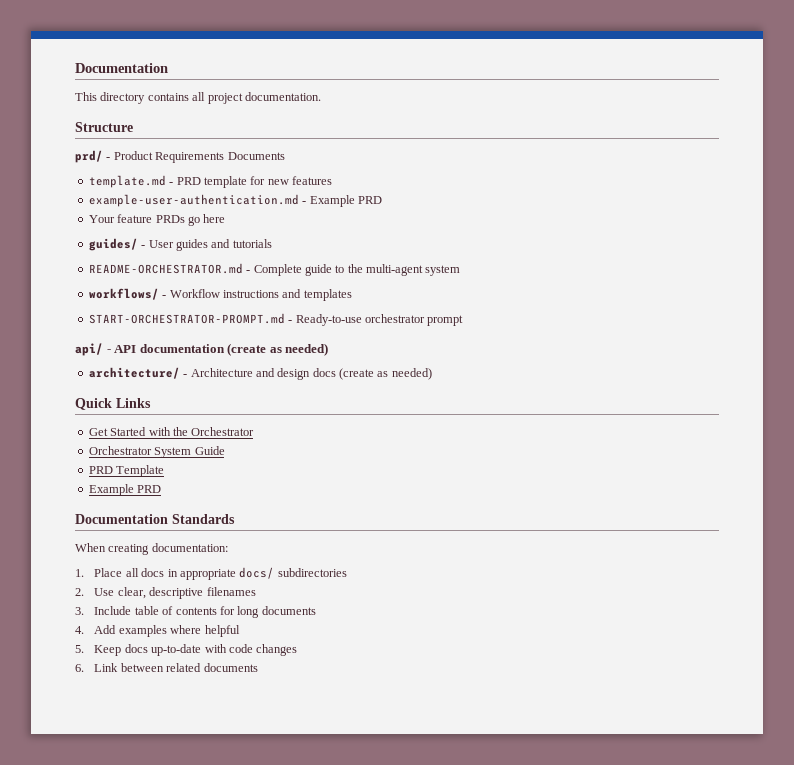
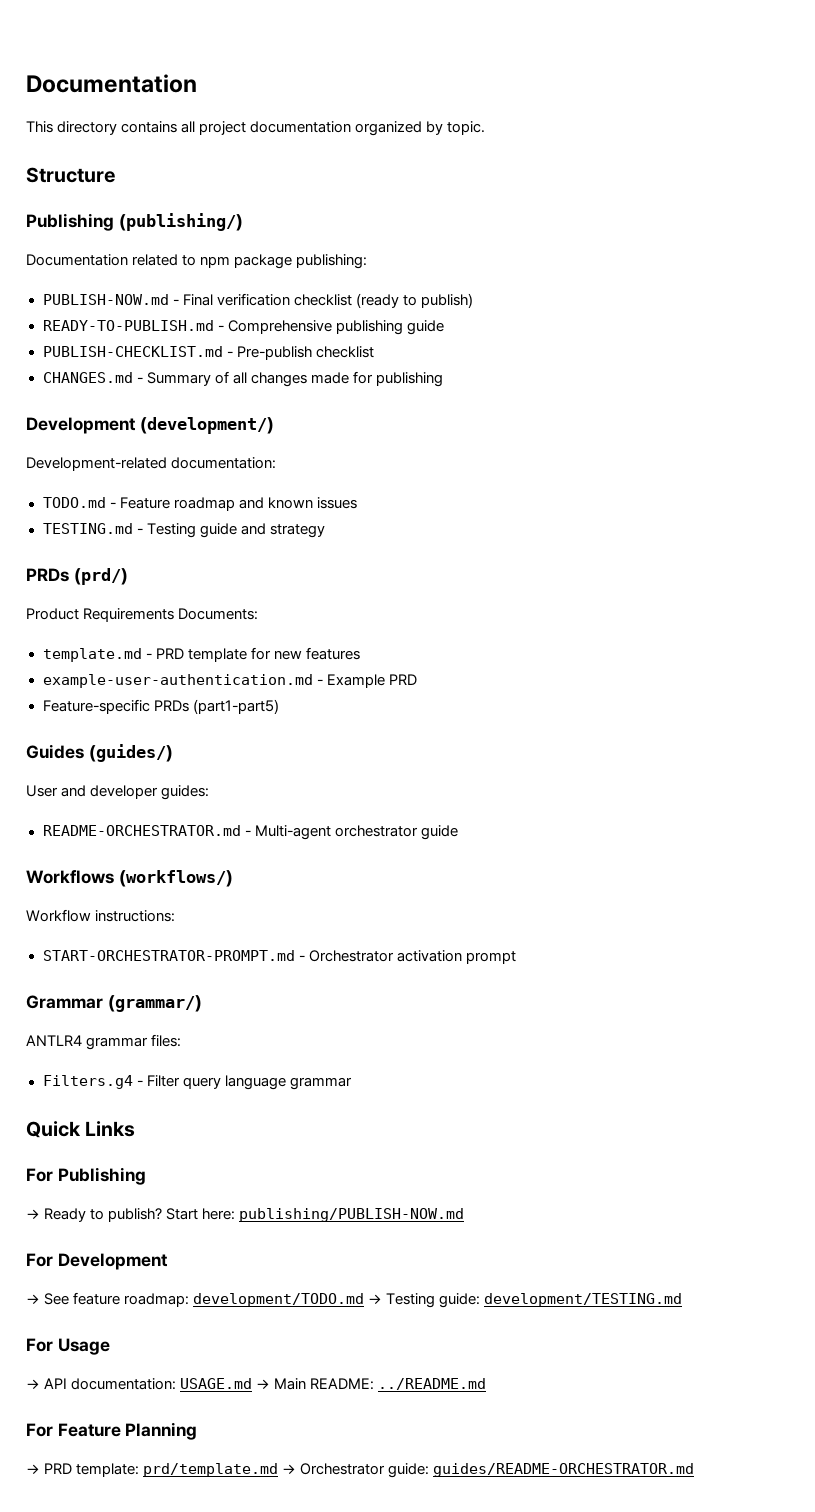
- This directory contains all project documentation.
+ This directory contains all project documentation organized by topic.
  Structure
- prd/ - Product Requirements Documents
+ Publishing (publishing/)
+ Documentation related to npm package publishing:
+ PUBLISH-NOW.md - Final verification checklist (ready to publish)
+ READY-TO-PUBLISH.md - Comprehensive publishing guide
+ PUBLISH-CHECKLIST.md - Pre-publish checklist
+ CHANGES.md - Summary of all changes made for publishing
+ Development (development/)
+ Development-related documentation:
+ TODO.md - Feature roadmap and known issues
+ TESTING.md - Testing guide and strategy
+ PRDs (prd/)
+ Product Requirements Documents:
- Your feature PRDs go here
- guides/ - User guides and tutorials
+ Feature-specific PRDs (part1-part5)
+ Guides (guides/)
+ User and developer guides:
- README-ORCHESTRATOR.md - Complete guide to the multi-agent system
- workflows/ - Workflow instructions and templates
+ README-ORCHESTRATOR.md - Multi-agent orchestrator guide
+ Workflows (workflows/)
+ Workflow instructions:
- START-ORCHESTRATOR-PROMPT.md - Ready-to-use orchestrator prompt
+ START-ORCHESTRATOR-PROMPT.md - Orchestrator activation prompt
- api/ - API documentation (create as needed)
- architecture/ - Architecture and design docs (create as needed)
+ Grammar (grammar/)
+ ANTLR4 grammar files:
+ Filters.g4 - Filter query language grammar
  Quick Links
- Get Started with the Orchestrator
- Orchestrator System Guide
- PRD Template
- Example PRD
- Documentation Standards
- When creating documentation:
- 1. Place all docs in appropriate docs/ subdirectories
- 2. Use clear, descriptive filenames
- 3. Include table of contents for long documents
- 4. Add examples where helpful
- 5. Keep docs up-to-date with code changes
- 6. Link between related documents
+ For Publishing
+ → Ready to publish? Start here: publishing/PUBLISH-NOW.md
+ For Development
+ → See feature roadmap: development/TODO.md → Testing guide: development/TESTING.md
+ For Usage
+ → API documentation: USAGE.md → Main README: ../README.md
+ For Feature Planning
+ → PRD template: prd/template.md → Orchestrator guide: guides/README-ORCHESTRATOR.md

